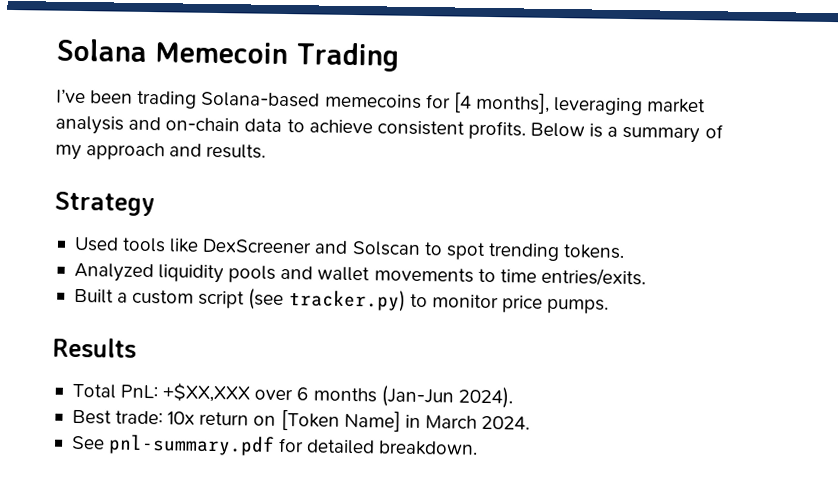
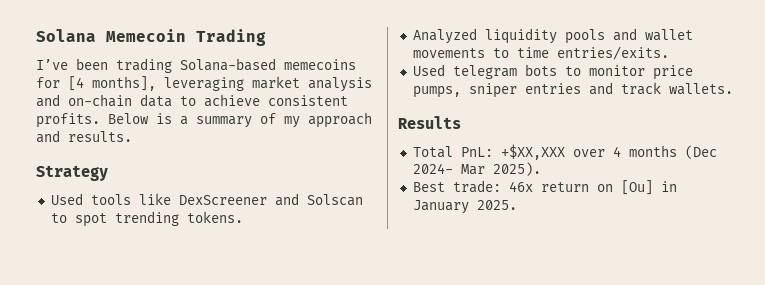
- Built a custom script (see tracker.py) to monitor price pumps.
+ Used telegram bots to monitor price pumps, sniper entries and track wallets.
- Total PnL: +$XX,XXX over 6 months (Jan-Jun 2024).
+ Total PnL: +$XX,XXX over 4 months (Dec 2024- Mar 2025).
- Best trade: 10x return on [Token Name] in March 2024.
- See pnl-summary.pdf for detailed breakdown.
+ Best trade: 46x return on [Ou] in January 2025.

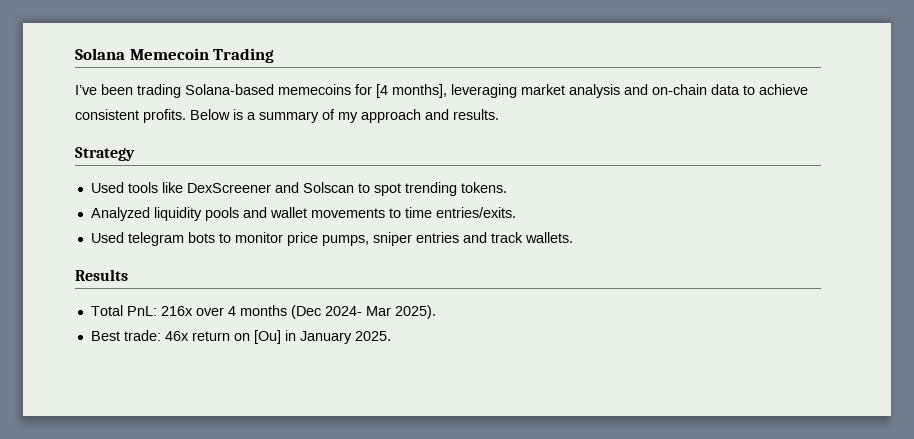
- Total PnL: +$XX,XXX over 4 months (Dec 2024- Mar 2025).
+ Total PnL: 216x over 4 months (Dec 2024- Mar 2025).

